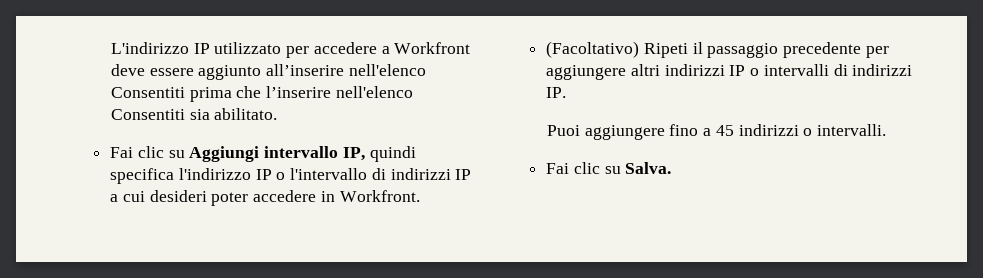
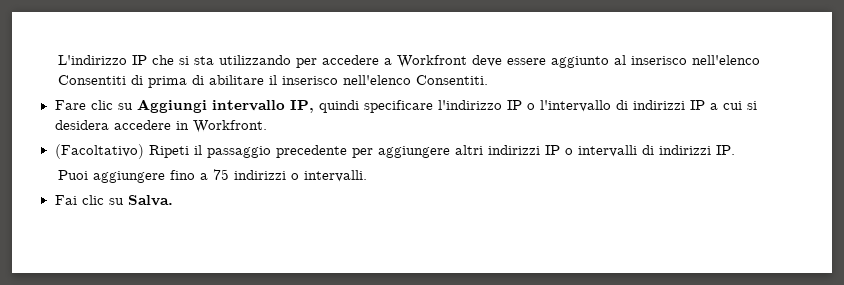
- L'indirizzo IP utilizzato per accedere a Workfront deve essere aggiunto all’inserire nell'elenco Consentiti prima che l’inserire nell'elenco Consentiti sia abilitato.
- Fai clic su Aggiungi intervallo IP, quindi specifica l'indirizzo IP o l'intervallo di indirizzi IP a cui desideri poter accedere in Workfront.
+ L'indirizzo IP che si sta utilizzando per accedere a Workfront deve essere aggiunto al inserisco nell'elenco Consentiti di prima di abilitare il inserisco nell'elenco Consentiti.
+ Fare clic su Aggiungi intervallo IP, quindi specificare l'indirizzo IP o l'intervallo di indirizzi IP a cui si desidera accedere in Workfront.
- Puoi aggiungere fino a 45 indirizzi o intervalli.
+ Puoi aggiungere fino a 75 indirizzi o intervalli.

